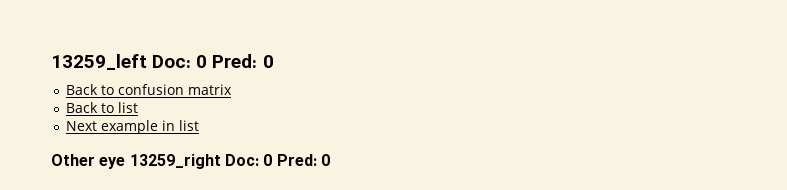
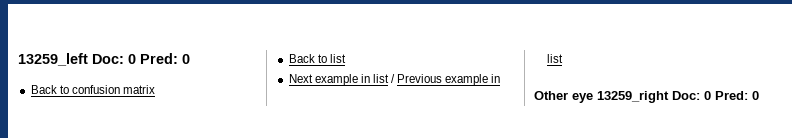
- Next example in list
+ Next example in list / Previous example in list

